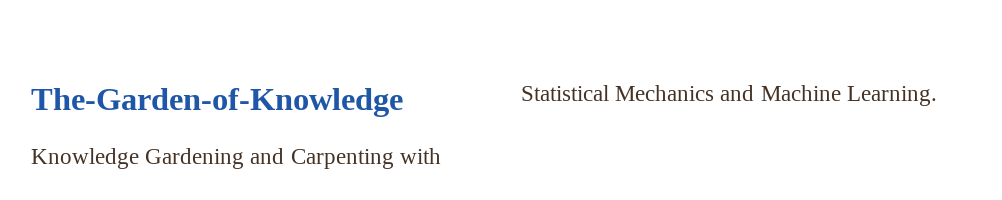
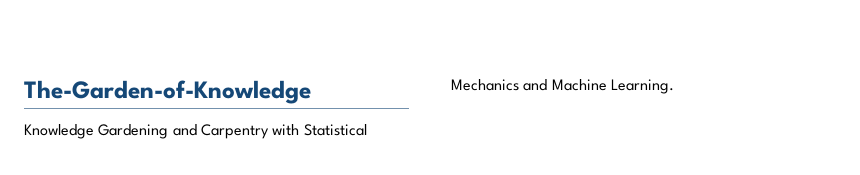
- Knowledge Gardening and Carpenting with Statistical Mechanics and Machine Learning.
+ Knowledge Gardening and Carpentry with Statistical Mechanics and Machine Learning.

